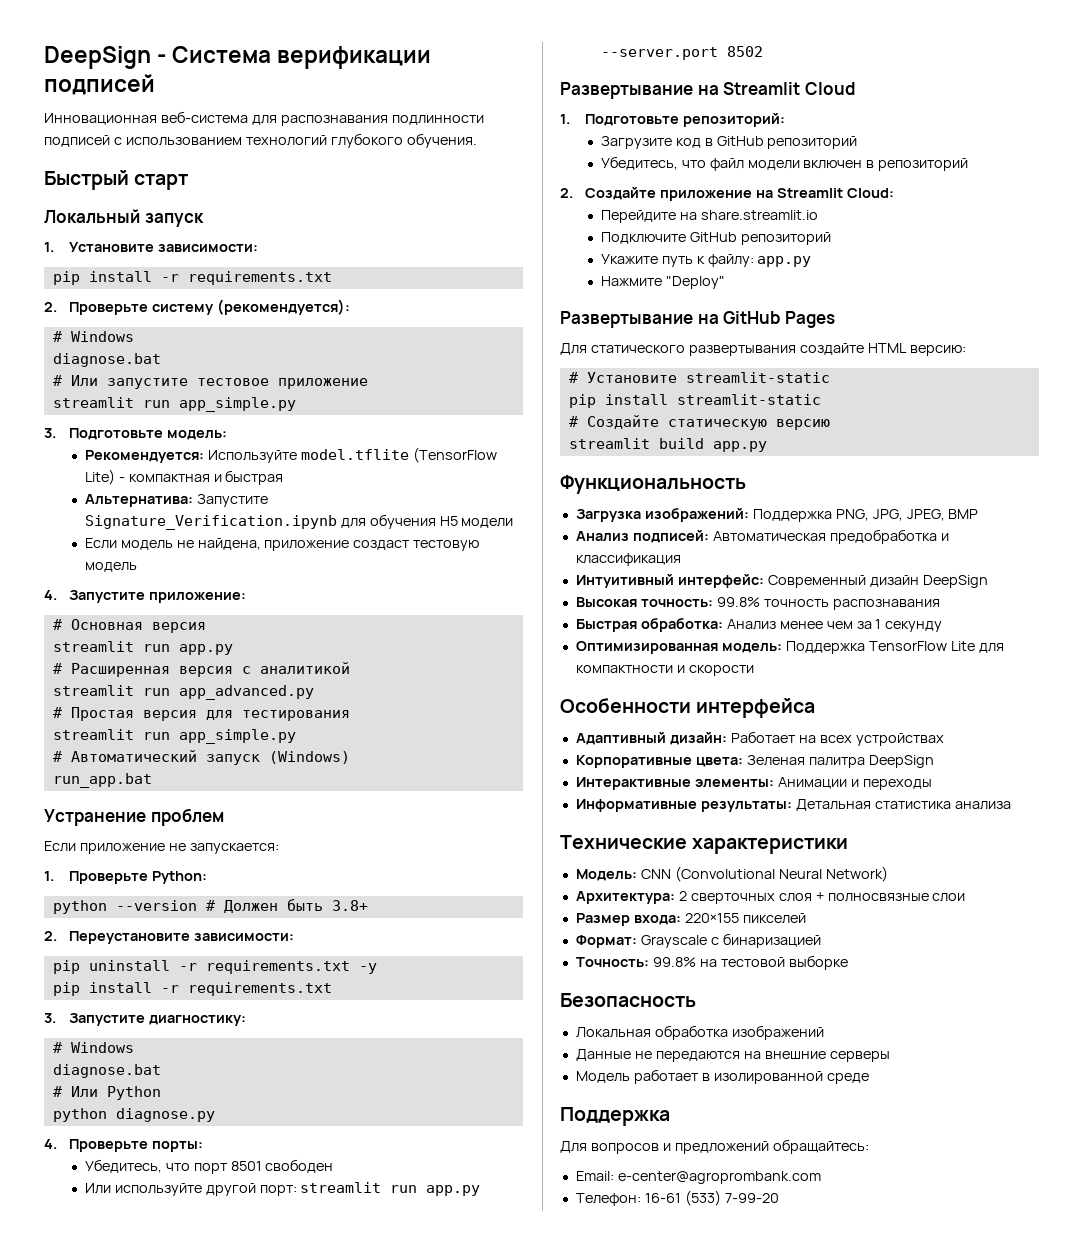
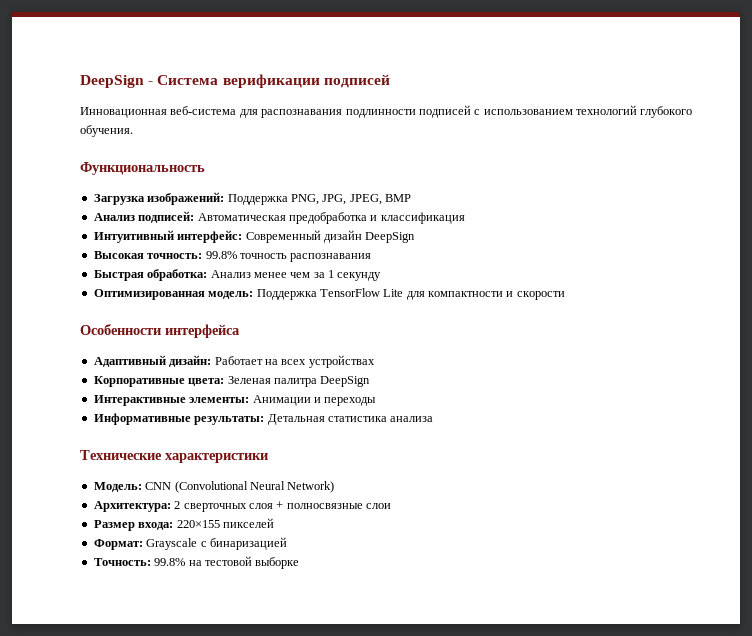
- Быстрый старт
- Локальный запуск
- 1. Установите зависимости:
- pip install -r requirements.txt
- 2. Проверьте систему (рекомендуется):
- # Windows
- diagnose.bat
- # Или запустите тестовое приложение
- streamlit run app_simple.py
- 3. Подготовьте модель:
- Рекомендуется: Используйте model.tflite (TensorFlow Lite) - компактная и быстрая
- Альтернатива: Запустите Signature_Verification.ipynb для обучения H5 модели
- Если модель не найдена, приложение создаст тестовую модель
- 4. Запустите приложение:
- # Основная версия
- streamlit run app.py
- # Расширенная версия с аналитикой
- streamlit run app_advanced.py
- # Простая версия для тестирования
- streamlit run app_simple.py
- # Автоматический запуск (Windows)
- run_app.bat
- Устранение проблем
- Если приложение не запускается:
- 1. Проверьте Python:
- python --version # Должен быть 3.8+
- 2. Переустановите зависимости:
- pip uninstall -r requirements.txt -y
- pip install -r requirements.txt
- 3. Запустите диагностику:
- # Windows
- diagnose.bat
- # Или Python
- python diagnose.py
- 4. Проверьте порты:
- Убедитесь, что порт 8501 свободен
- Или используйте другой порт: streamlit run app.py --server.port 8502
- Развертывание на Streamlit Cloud
- 1. Подготовьте репозиторий:
- Загрузите код в GitHub репозиторий
- Убедитесь, что файл модели включен в репозиторий
- 2. Создайте приложение на Streamlit Cloud:
- Перейдите на share.streamlit.io
- Подключите GitHub репозиторий
- Укажите путь к файлу: app.py
- Нажмите "Deploy"
- Развертывание на GitHub Pages
- Для статического развертывания создайте HTML версию:
- # Установите streamlit-static
- pip install streamlit-static
- # Создайте статическую версию
- streamlit build app.py
- Безопасность
- Локальная обработка изображений
- Данные не передаются на внешние серверы
- Модель работает в изолированной среде
- Поддержка
- Для вопросов и предложений обращайтесь:
- Email: e-center@agroprombank.com
- Телефон: 16-61 (533) 7-99-20

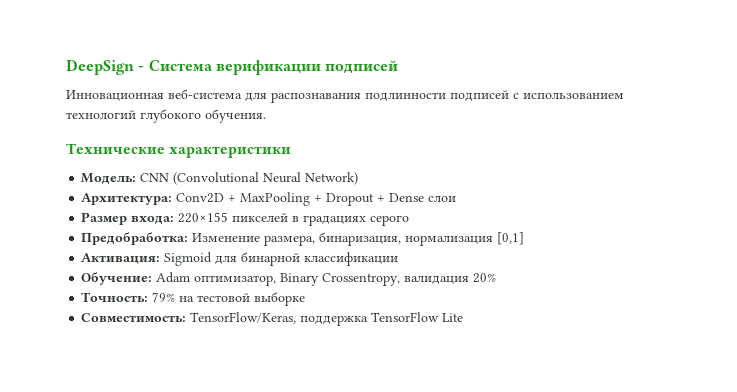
- Функциональность
- Загрузка изображений: Поддержка PNG, JPG, JPEG, BMP
- Анализ подписей: Автоматическая предобработка и классификация
- Интуитивный интерфейс: Современный дизайн DeepSign
- Высокая точность: 99.8% точность распознавания
- Быстрая обработка: Анализ менее чем за 1 секунду
- Оптимизированная модель: Поддержка TensorFlow Lite для компактности и скорости
- Особенности интерфейса
- Адаптивный дизайн: Работает на всех устройствах
- Корпоративные цвета: Зеленая палитра DeepSign
- Интерактивные элементы: Анимации и переходы
- Информативные результаты: Детальная статистика анализа
- Архитектура: 2 сверточных слоя + полносвязные слои
+ Архитектура: Conv2D + MaxPooling + Dropout + Dense слои
- Размер входа: 220×155 пикселей
- Формат: Grayscale с бинаризацией
+ Размер входа: 220×155 пикселей в градациях серого
+ Предобработка: Изменение размера, бинаризация, нормализация [0,1]
+ Активация: Sigmoid для бинарной классификации
+ Обучение: Adam оптимизатор, Binary Crossentropy, валидация 20%
- Точность: 99.8% на тестовой выборке
+ Точность: 79% на тестовой выборке
+ Совместимость: TensorFlow/Keras, поддержка TensorFlow Lite

